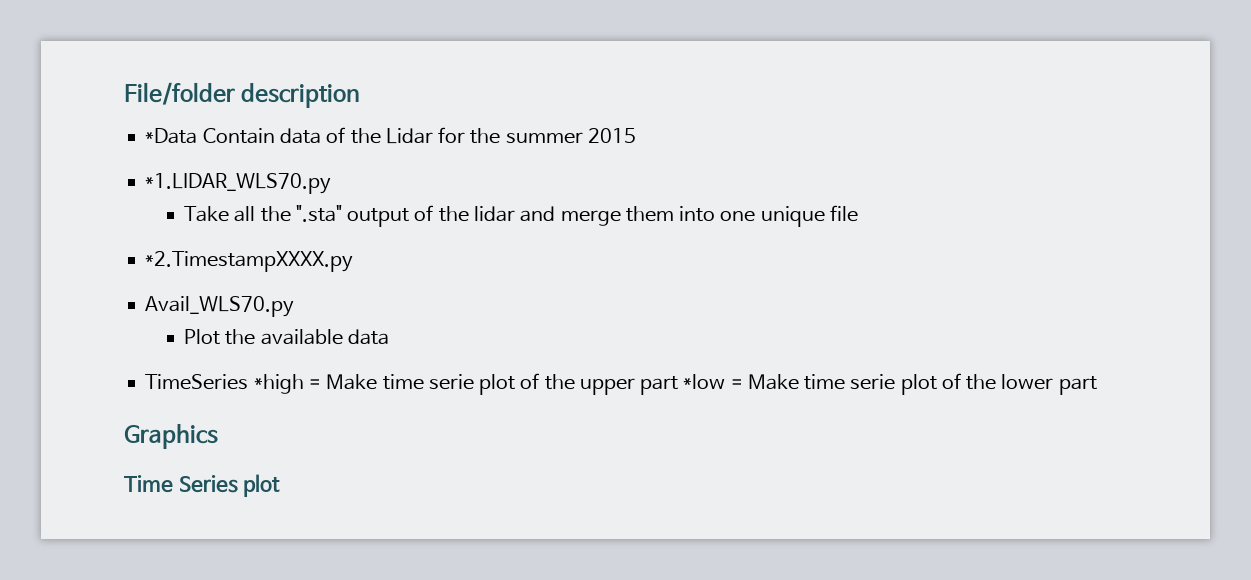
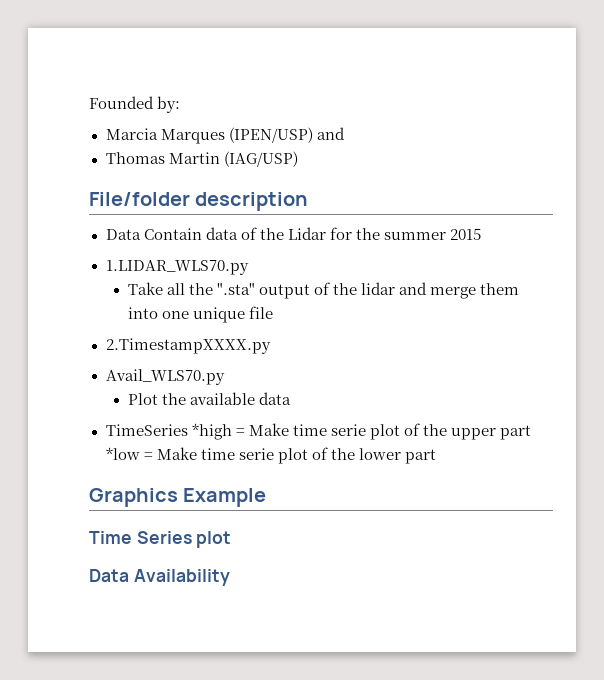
+ Founded by:
+ Marcia Marques (IPEN/USP) and
+ Thomas Martin (IAG/USP)
- *Data Contain data of the Lidar for the summer 2015
+ Data Contain data of the Lidar for the summer 2015
- *1.LIDAR_WLS70.py
+ 1.LIDAR_WLS70.py
- *2.TimestampXXXX.py
+ 2.TimestampXXXX.py
- Graphics
+ Graphics Example
+ Data Availability

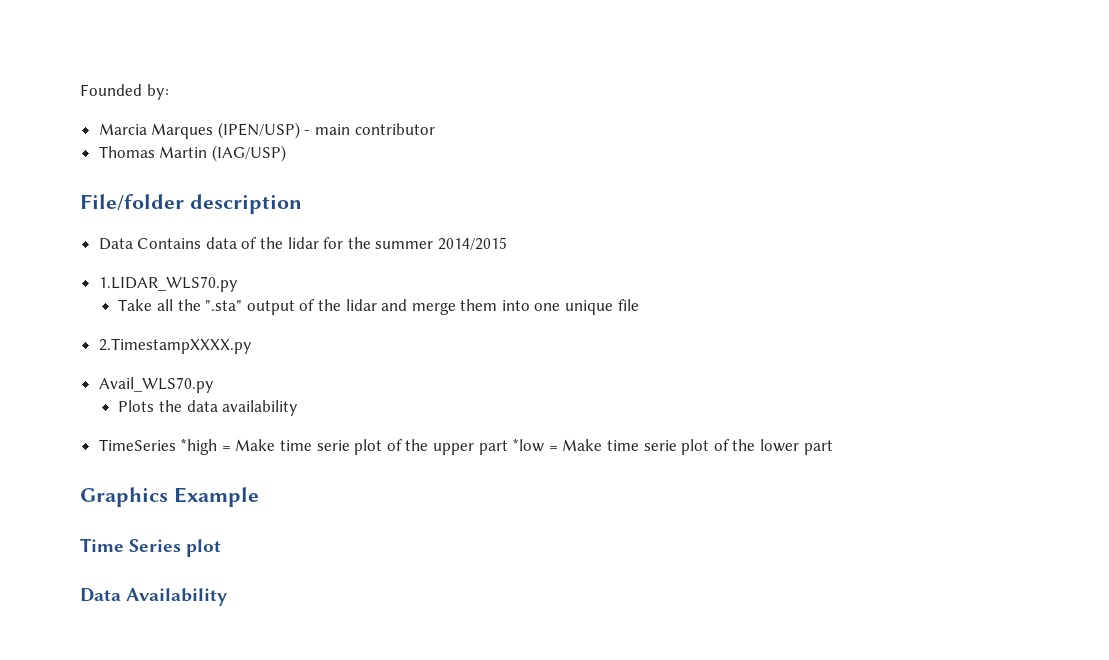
- Marcia Marques (IPEN/USP) and
+ Marcia Marques (IPEN/USP) - main contributor
- Data Contain data of the Lidar for the summer 2015
+ Data Contains data of the lidar for the summer 2014/2015
- Plot the available data
+ Plots the data availability

